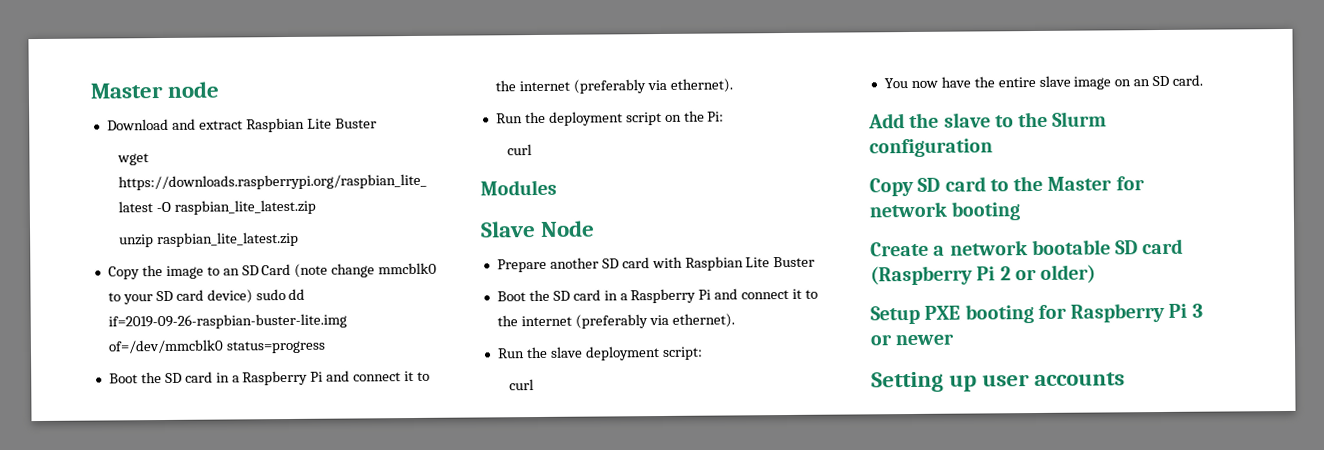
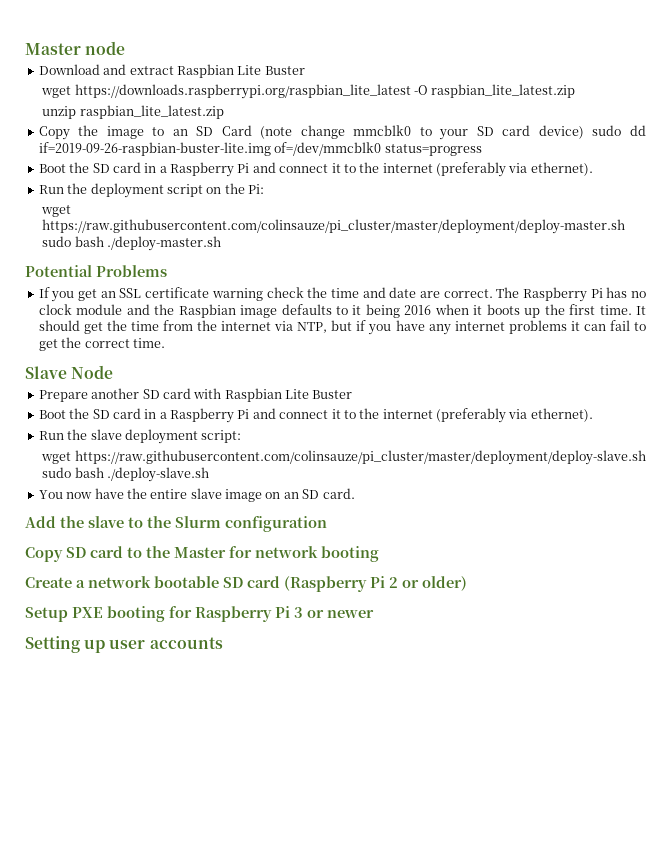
  Run the deployment script on the Pi:
- curl
- Modules
+ wget https://raw.githubusercontent.com/colinsauze/pi_cluster/master/deployment/deploy-master.sh sudo bash ./deploy-master.sh
+ Potential Problems
+ If you get an SSL certificate warning check the time and date are correct. The Raspberry Pi has no clock module and the Raspbian image defaults to it being 2016 when it boots up the first time. It should get the time from the internet via NTP, but if you have any internet problems it can fail to get the correct time.
  Run the slave deployment script:
- curl
+ wget https://raw.githubusercontent.com/colinsauze/pi_cluster/master/deployment/deploy-slave.sh sudo bash ./deploy-slave.sh

